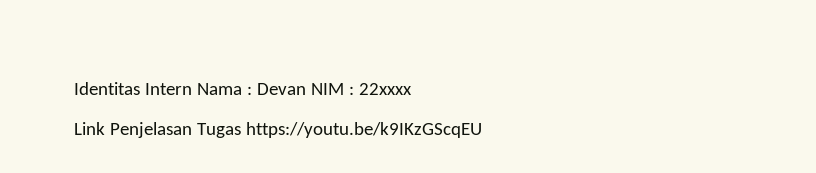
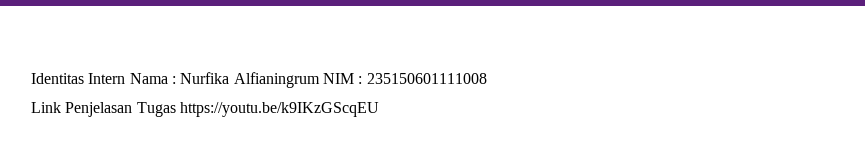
- Identitas Intern Nama : Devan NIM : 22xxxx
+ Identitas Intern Nama : Nurfika Alfianingrum NIM : 235150601111008

